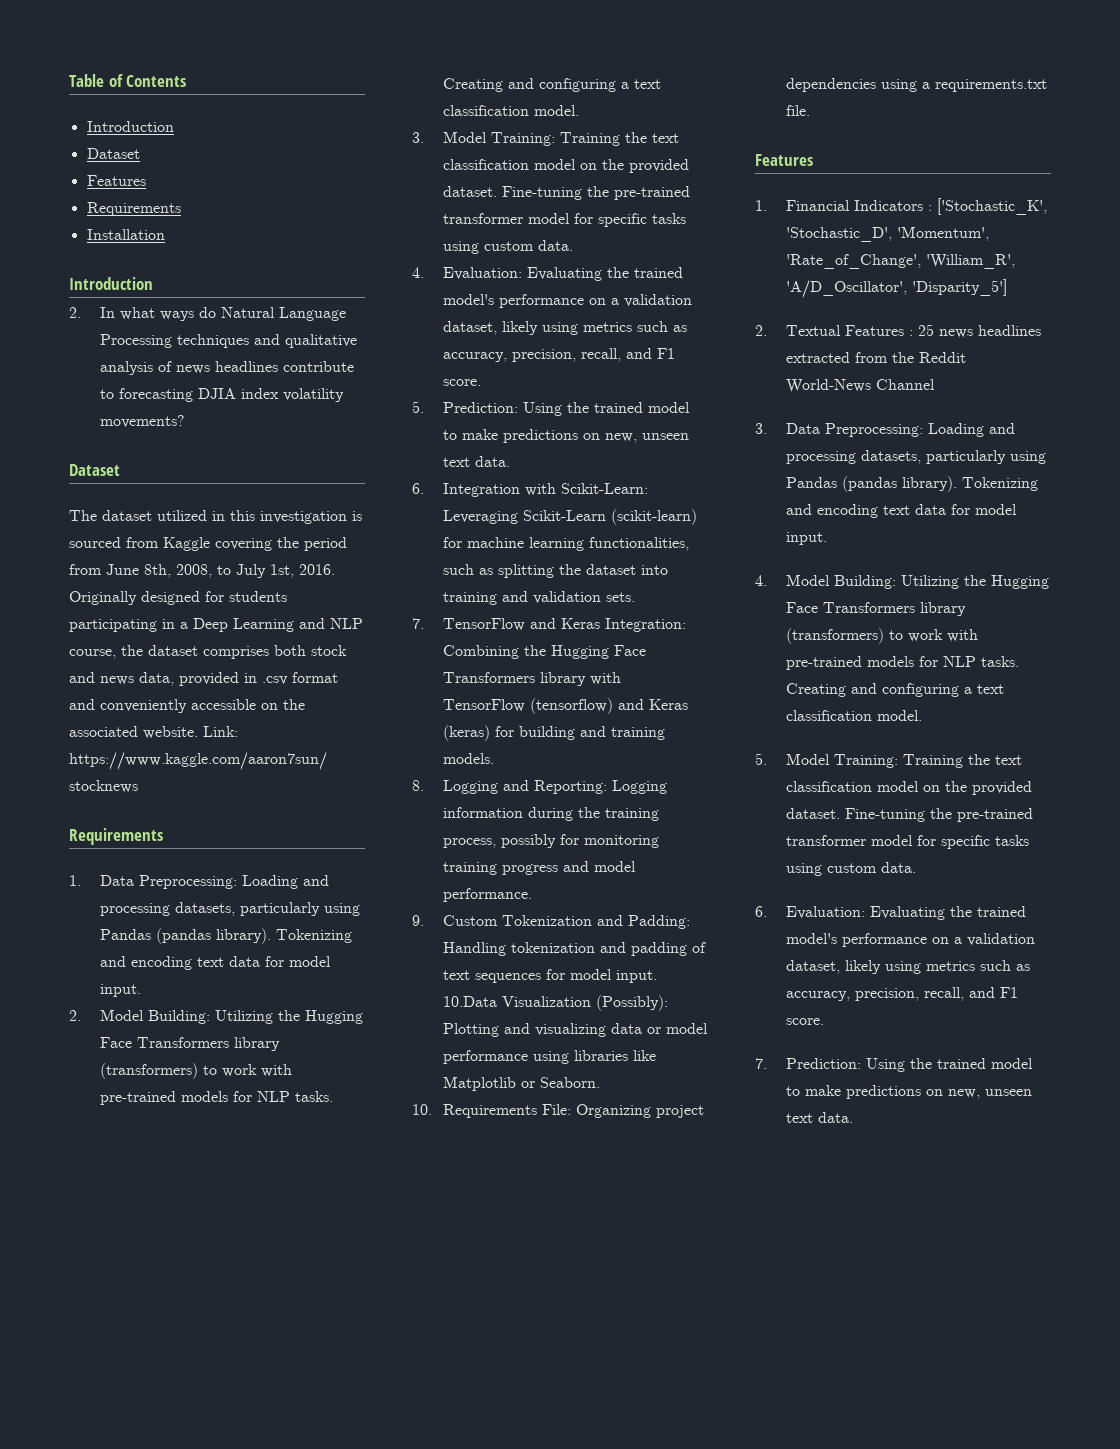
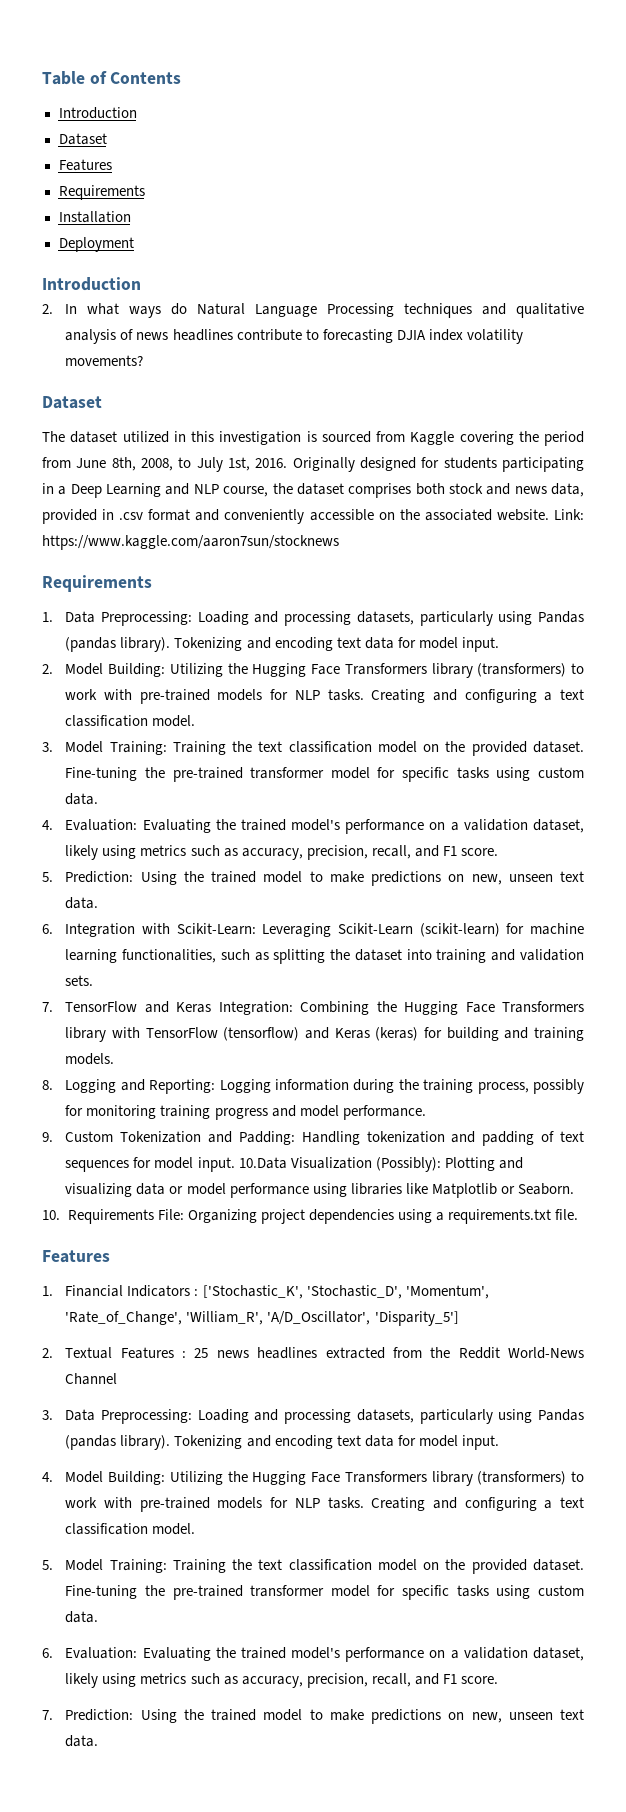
+ Deployment

